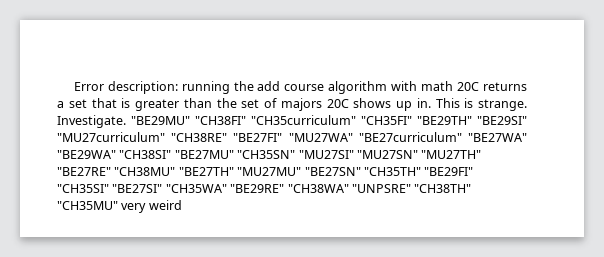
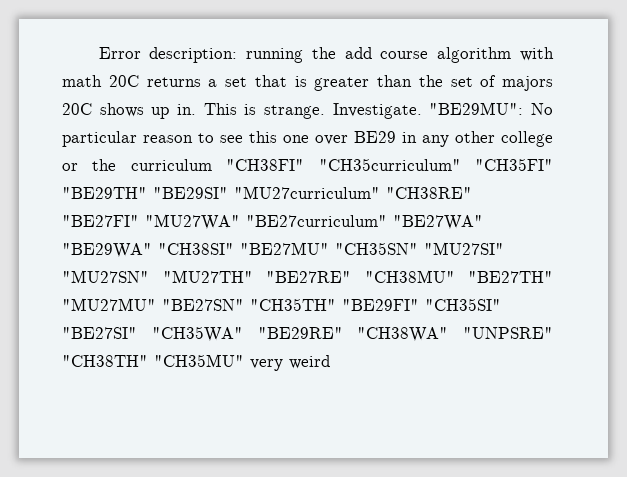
- "BE29MU" "CH38FI" "CH35curriculum" "CH35FI" "BE29TH" "BE29SI" "MU27curriculum" "CH38RE" "BE27FI" "MU27WA" "BE27curriculum" "BE27WA" "BE29WA" "CH38SI" "BE27MU" "CH35SN" "MU27SI" "MU27SN" "MU27TH" "BE27RE" "CH38MU" "BE27TH" "MU27MU" "BE27SN" "CH35TH" "BE29FI" "CH35SI" "BE27SI" "CH35WA" "BE29RE" "CH38WA" "UNPSRE" "CH38TH" "CH35MU" very weird
+ "BE29MU": No particular reason to see this one over BE29 in any other college or the curriculum "CH38FI" "CH35curriculum" "CH35FI" "BE29TH" "BE29SI" "MU27curriculum" "CH38RE" "BE27FI" "MU27WA" "BE27curriculum" "BE27WA" "BE29WA" "CH38SI" "BE27MU" "CH35SN" "MU27SI" "MU27SN" "MU27TH" "BE27RE" "CH38MU" "BE27TH" "MU27MU" "BE27SN" "CH35TH" "BE29FI" "CH35SI" "BE27SI" "CH35WA" "BE29RE" "CH38WA" "UNPSRE" "CH38TH" "CH35MU" very weird

